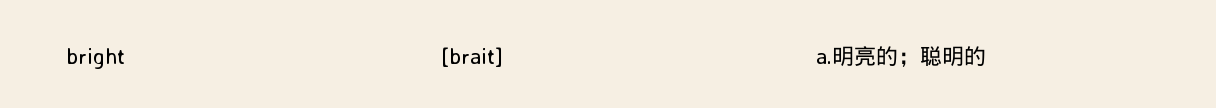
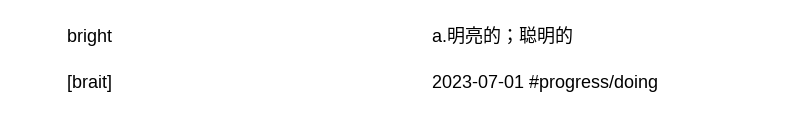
+ 2023-07-01 #progress/doing

